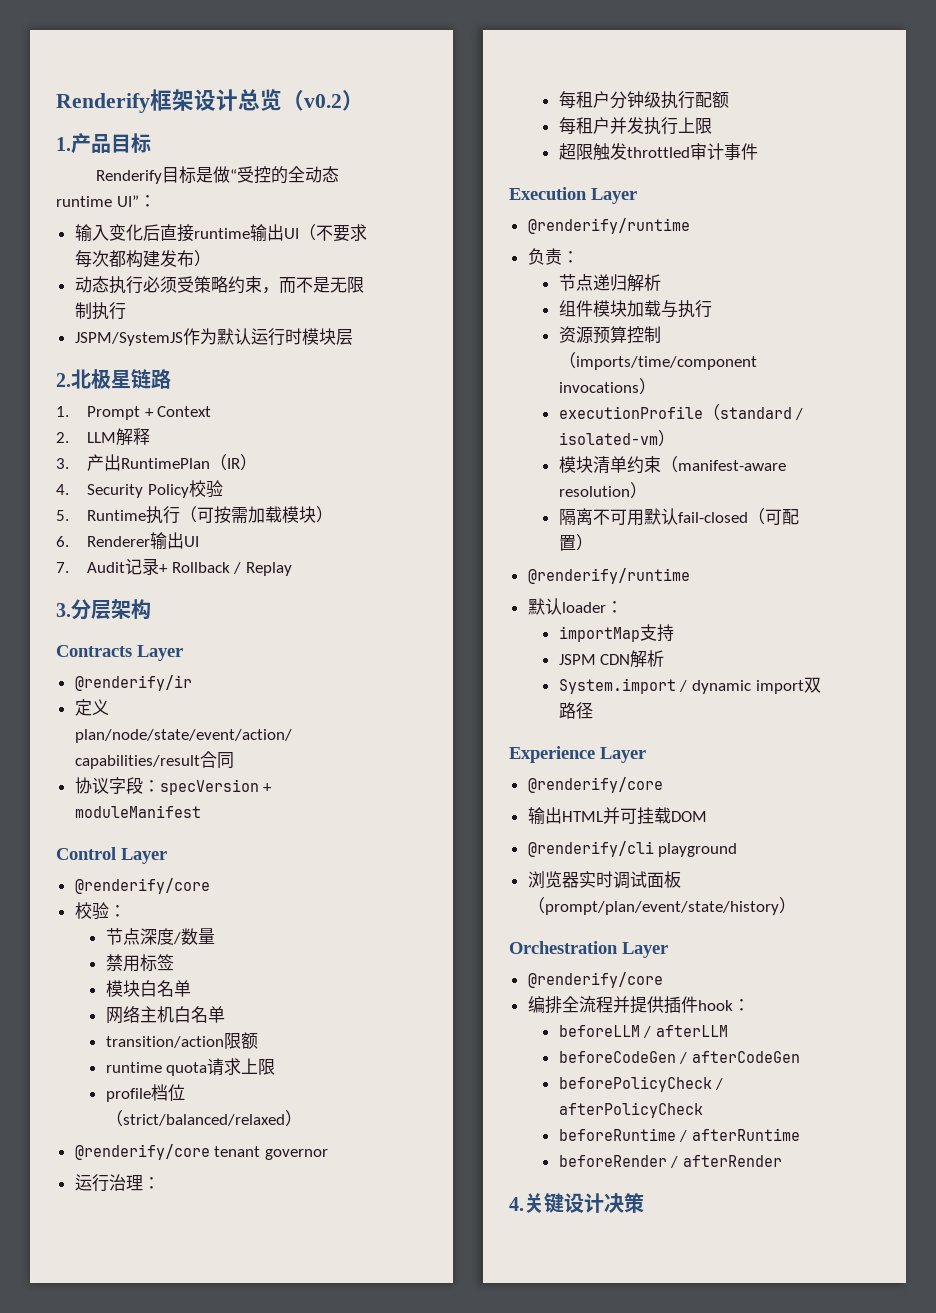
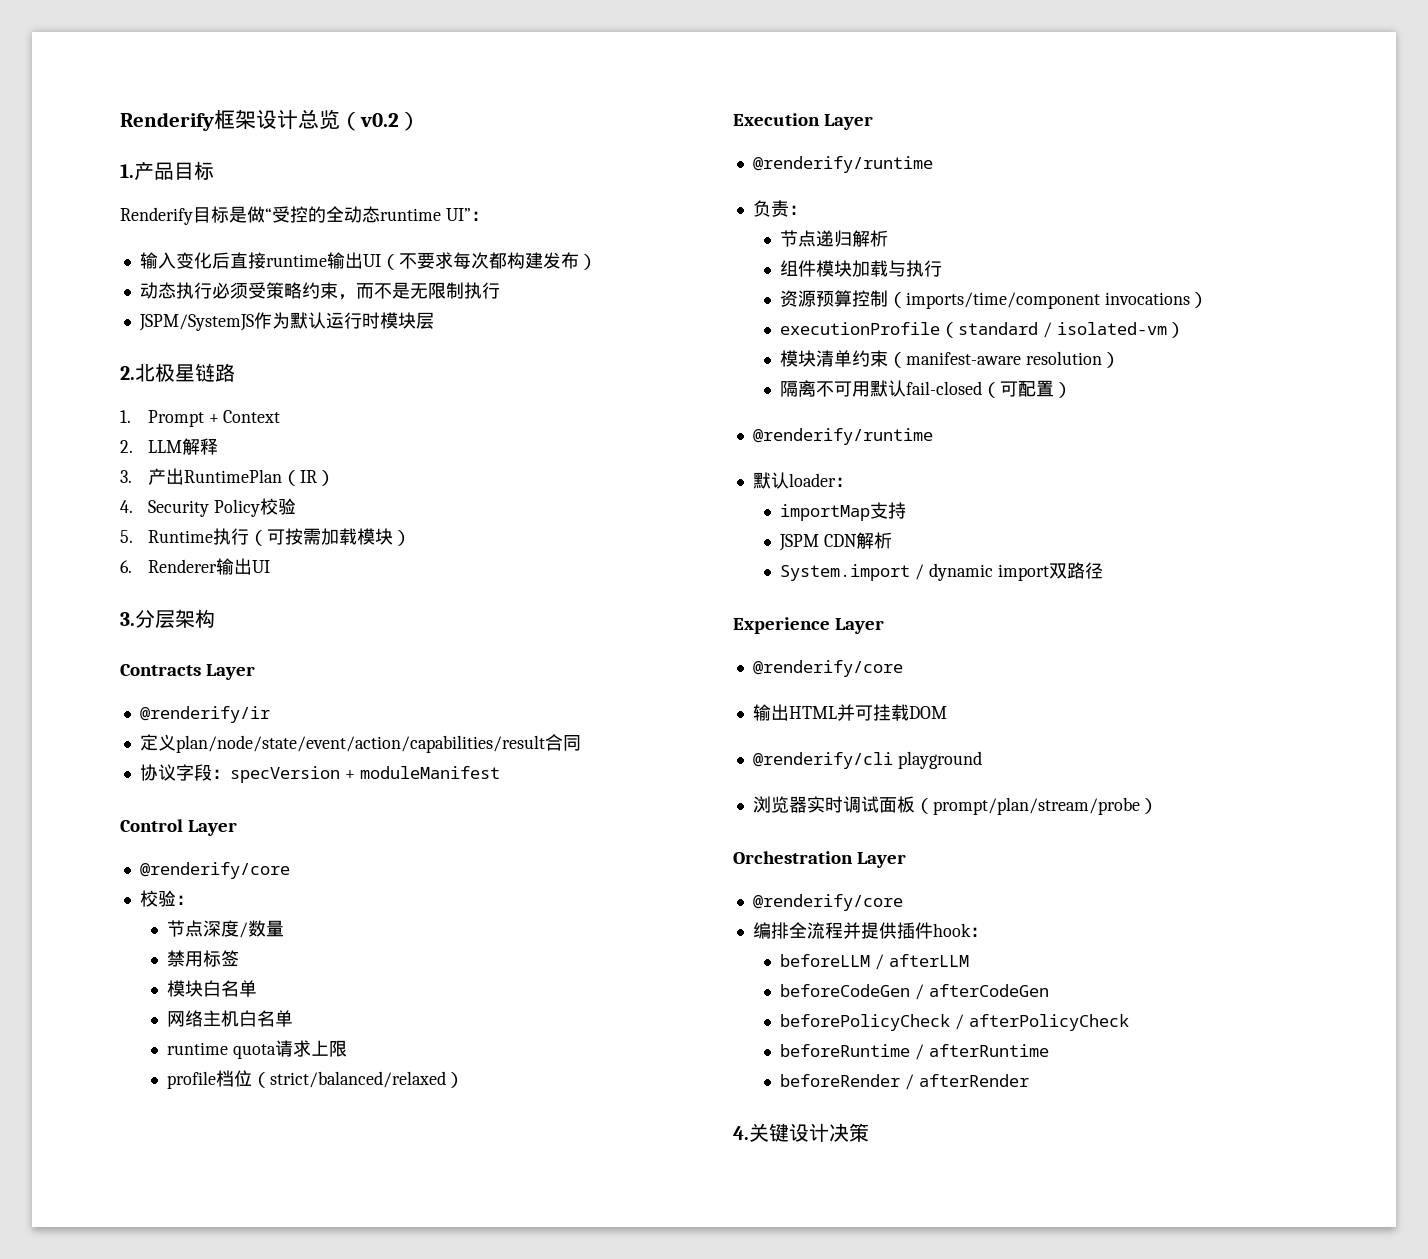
- 7. Audit记录+ Rollback / Replay
- transition/action限额
- @renderify/core tenant governor
- 运行治理：
- 每租户分钟级执行配额
- 每租户并发执行上限
- 超限触发throttled审计事件
- 浏览器实时调试面板（prompt/plan/event/state/history）
+ 浏览器实时调试面板（prompt/plan/stream/probe）

